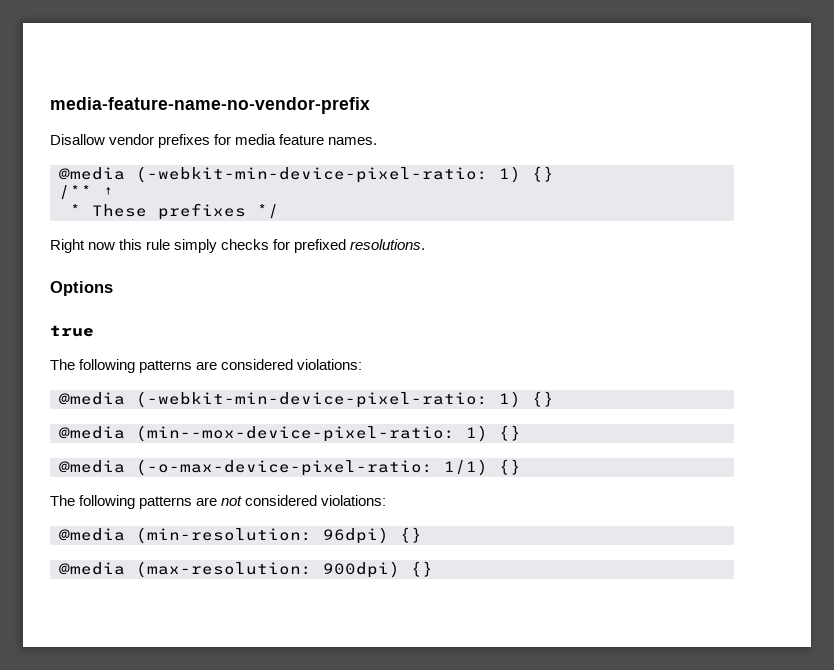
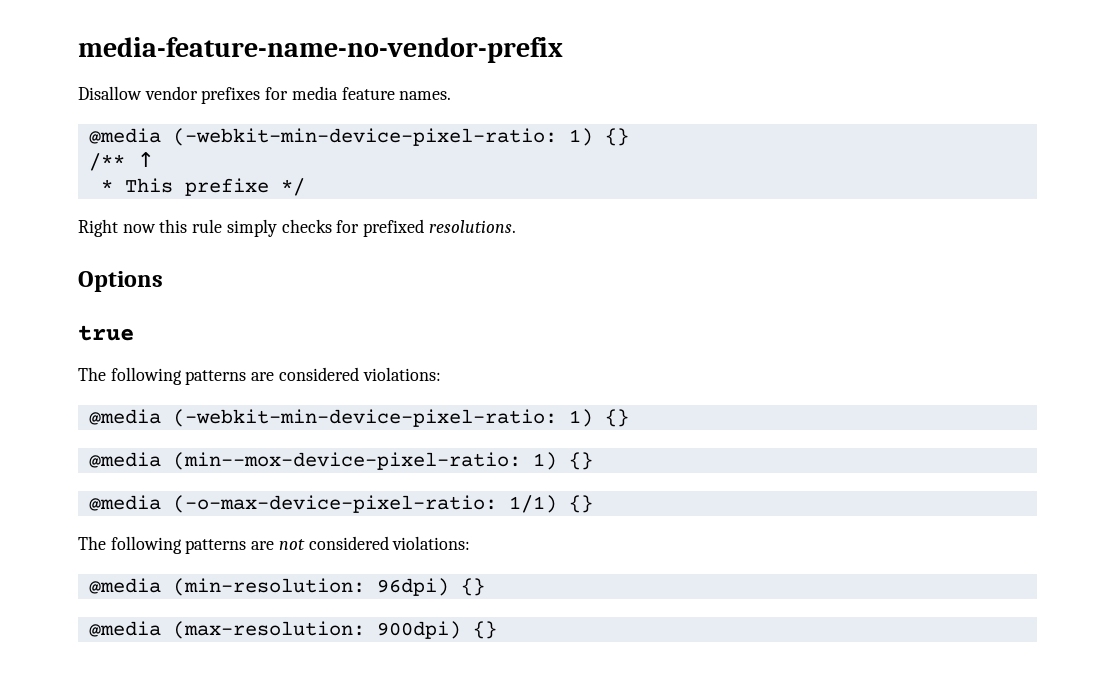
- * These prefixes */
+ * This prefixe */

